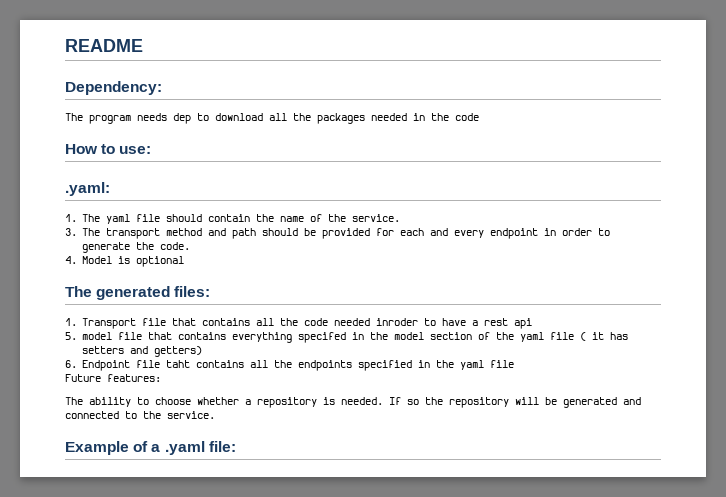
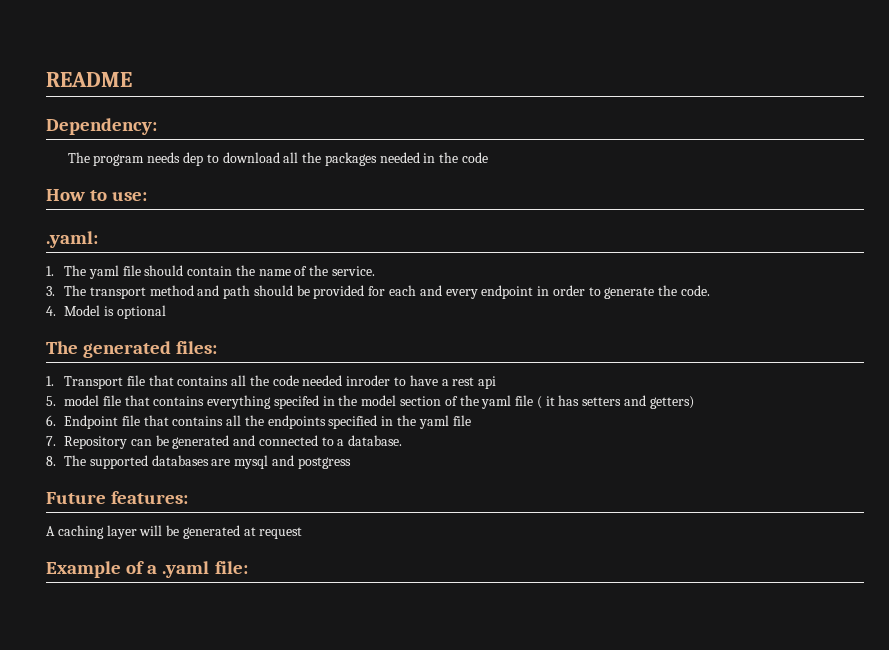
- 6. Endpoint file taht contains all the endpoints specified in the yaml file
+ 6. Endpoint file that contains all the endpoints specified in the yaml file
+ 7. Repository can be generated and connected to a database.
+ 8. The supported databases are mysql and postgress
  Future features:
- The ability to choose whether a repository is needed. If so the repository will be generated and connected to the service.
+ A caching layer will be generated at request

